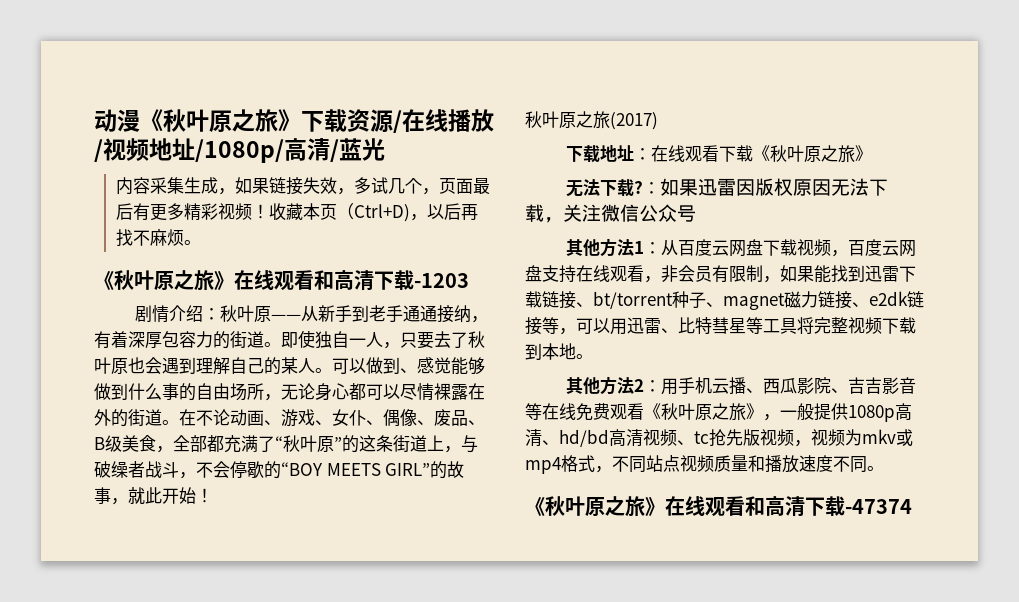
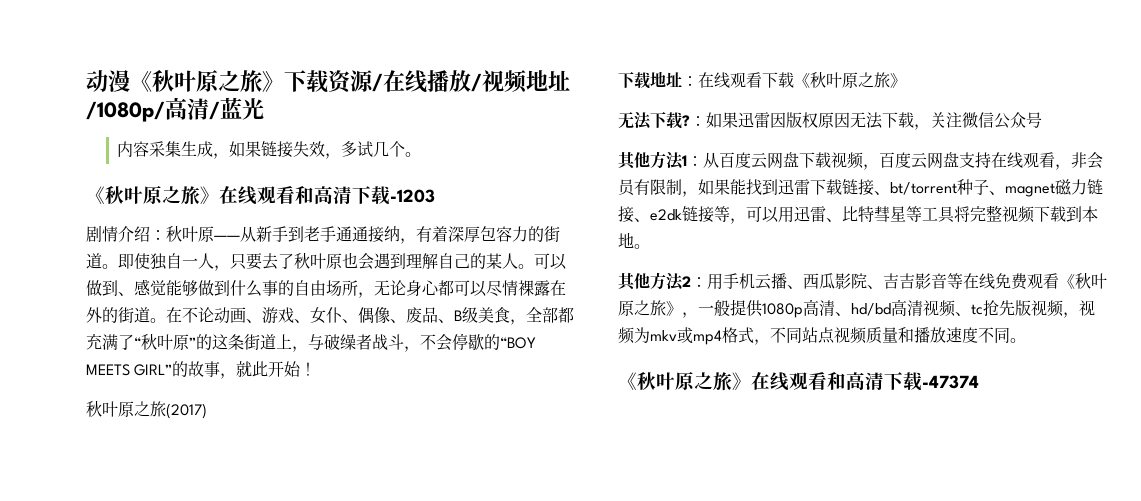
- 内容采集生成，如果链接失效，多试几个，页面最后有更多精彩视频！收藏本页（Ctrl+D)，以后再找不麻烦。
+ 内容采集生成，如果链接失效，多试几个。

